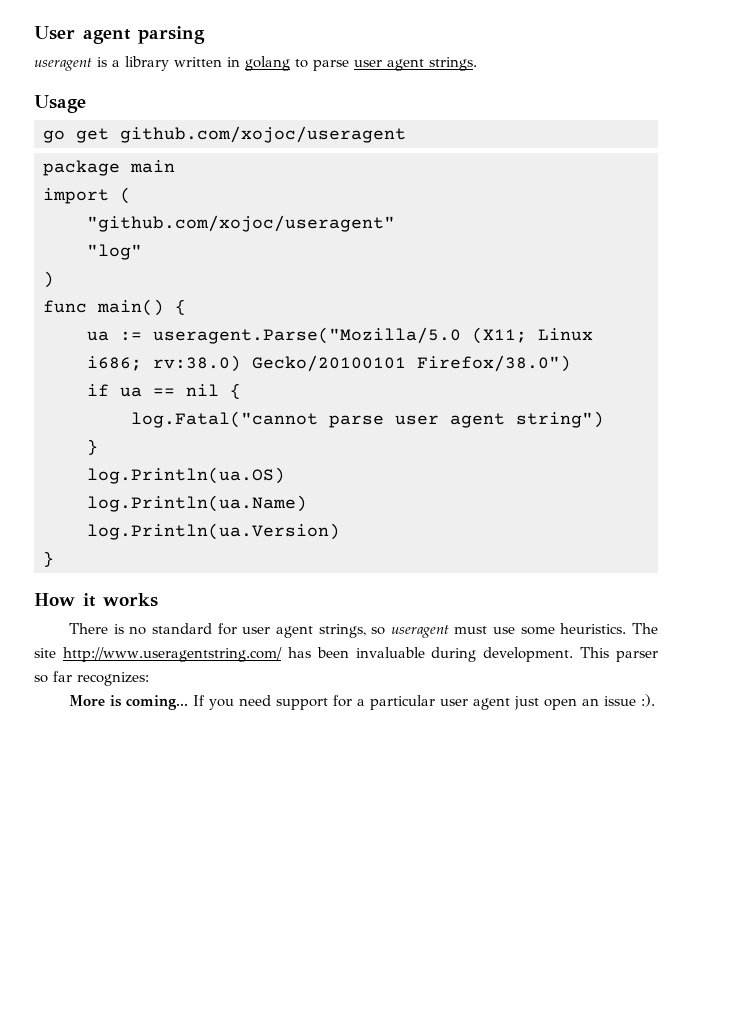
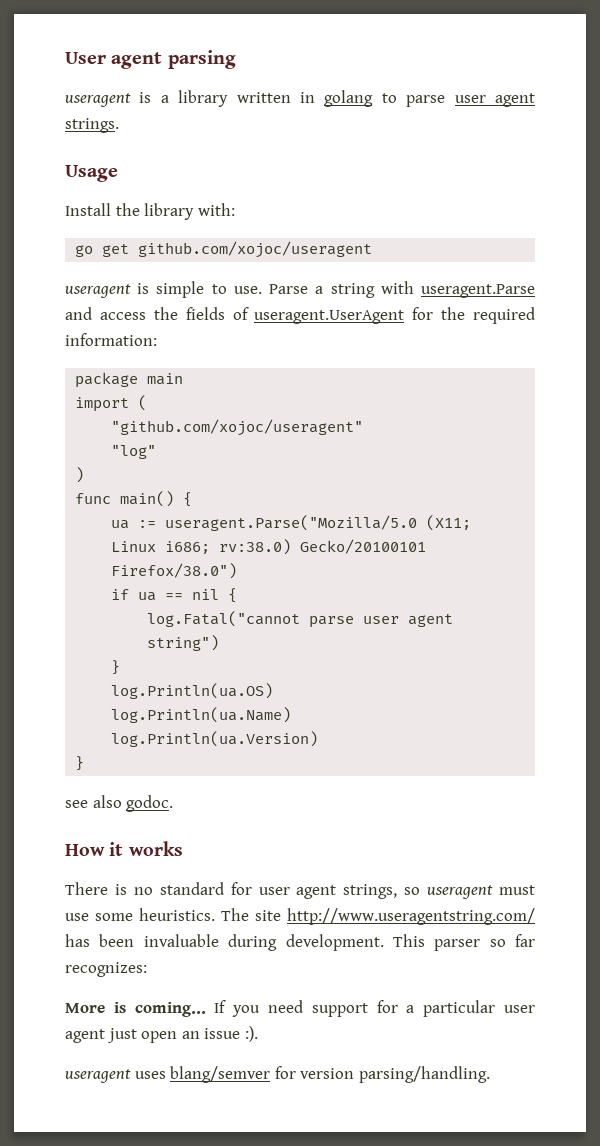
+ Install the library with:
+ useragent is simple to use. Parse a string with useragent.Parse and access the fields of useragent.UserAgent for the required information:
+ see also godoc.
+ useragent uses blang/semver for version parsing/handling.

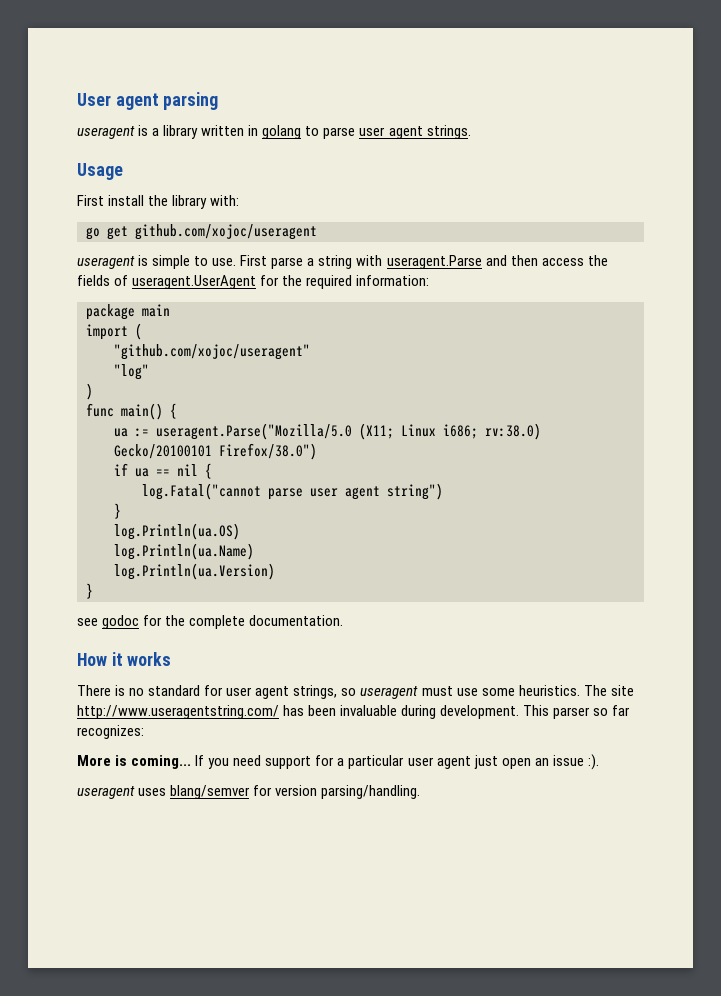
- Install the library with:
+ First install the library with:
- Parse a string with useragent.Parse and access the fields of useragent.UserAgent for the required information:
+ First parse a string with useragent.Parse and then access the fields of useragent.UserAgent for the required information:
- see also godoc.
+ see godoc for the complete documentation.

